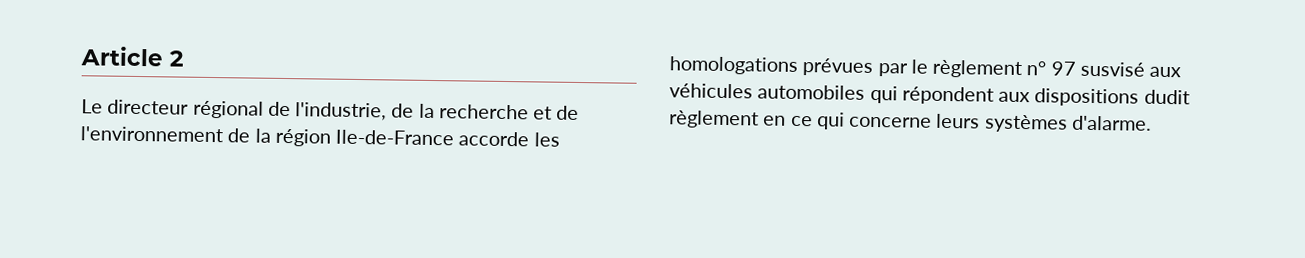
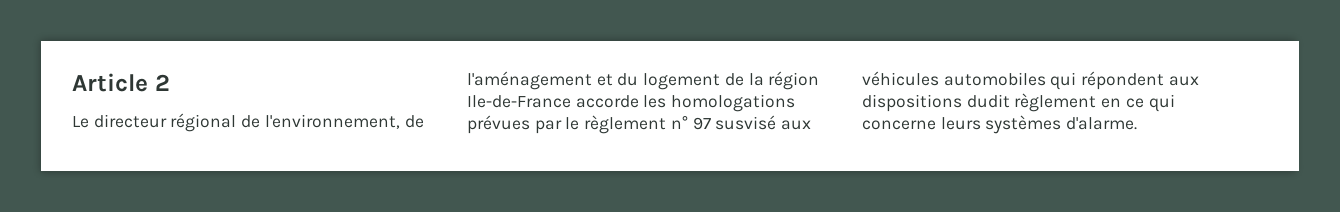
- Le directeur régional de l'industrie, de la recherche et de l'environnement de la région Ile-de-France accorde les homologations prévues par le règlement n° 97 susvisé aux véhicules automobiles qui répondent aux dispositions dudit règlement en ce qui concerne leurs systèmes d'alarme.
+ Le directeur régional de l'environnement, de l'aménagement et du logement de la région Ile-de-France accorde les homologations prévues par le règlement n° 97 susvisé aux véhicules automobiles qui répondent aux dispositions dudit règlement en ce qui concerne leurs systèmes d'alarme.

